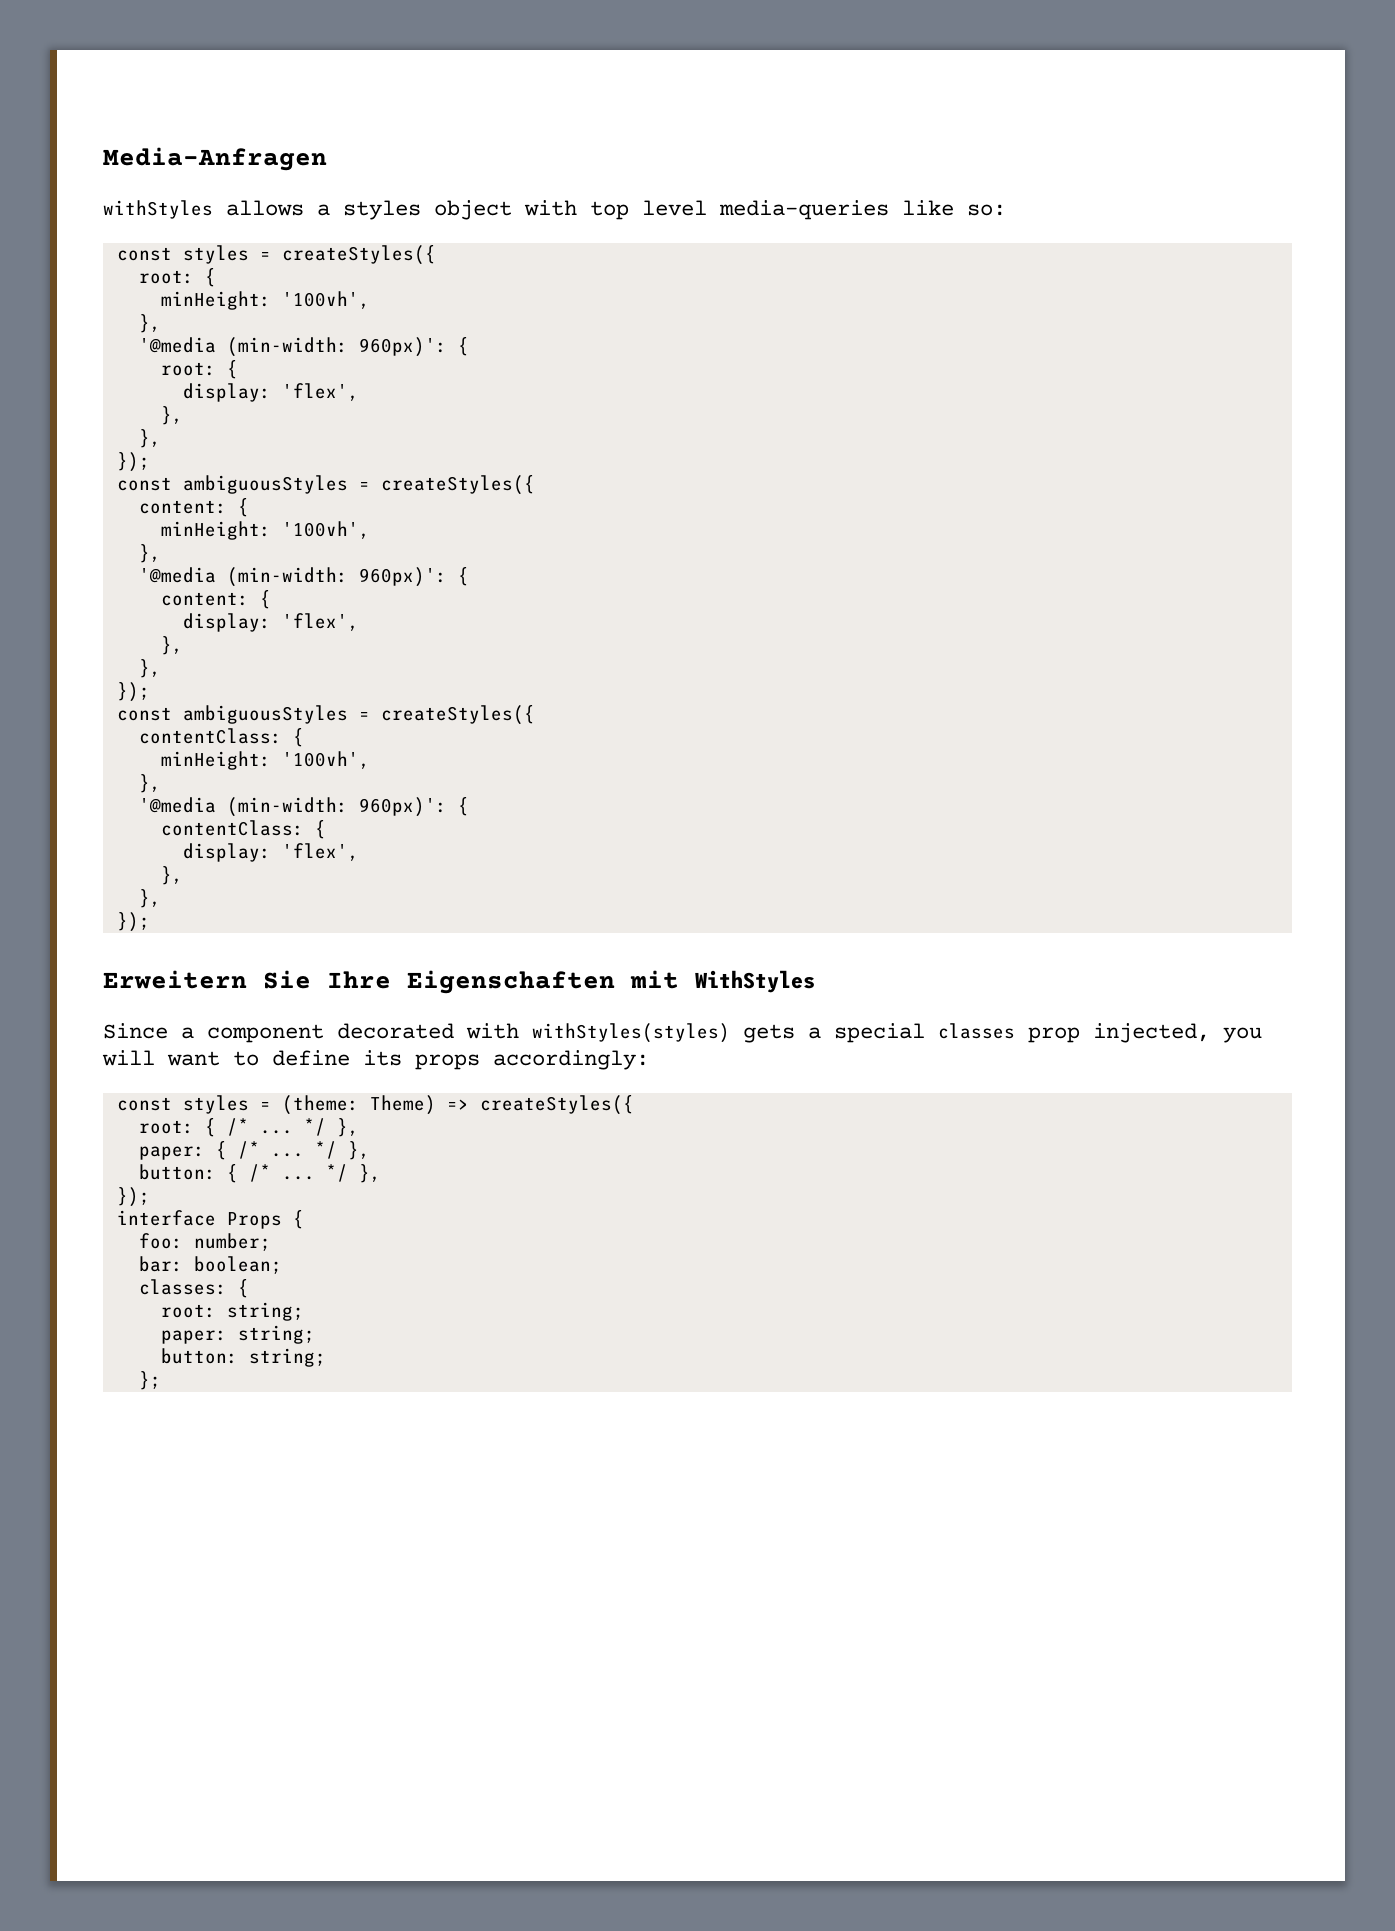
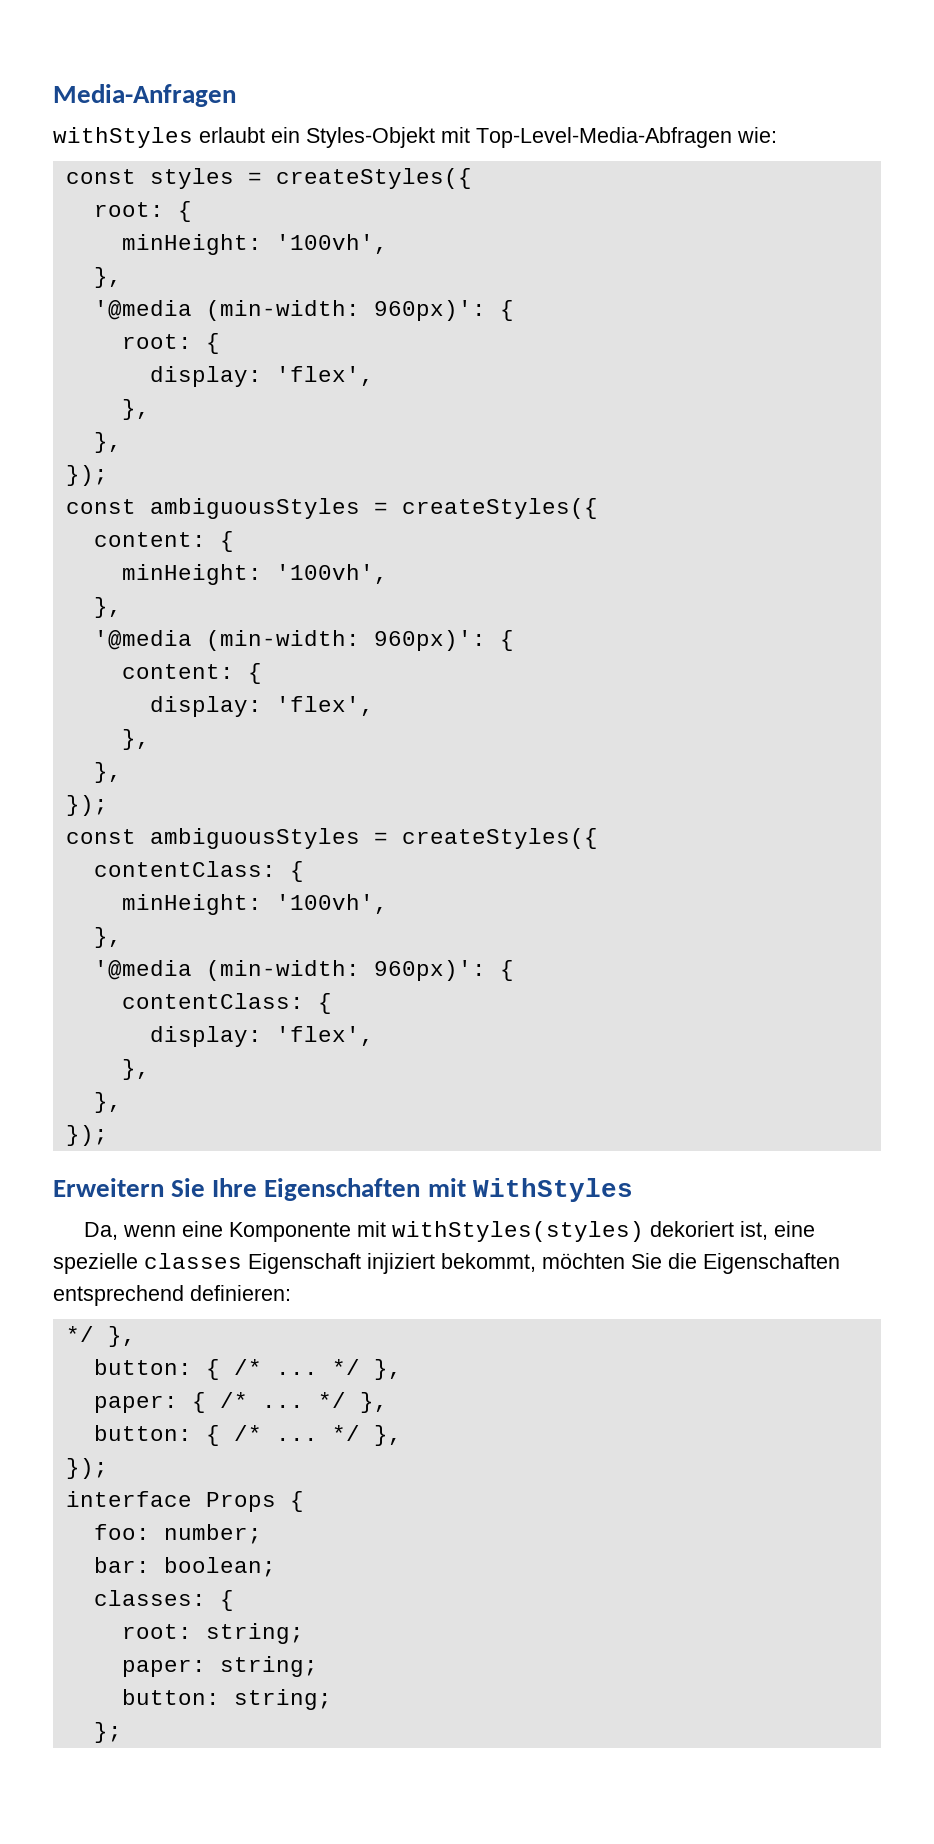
- withStyles allows a styles object with top level media-queries like so:
+ withStyles erlaubt ein Styles-Objekt mit Top-Level-Media-Abfragen wie:
- Since a component decorated with withStyles(styles) gets a special classes prop injected, you will want to define its props accordingly:
- const styles = (theme: Theme) => createStyles({
- root: { /* ...
+ Da, wenn eine Komponente mit withStyles(styles) dekoriert ist, eine spezielle classes Eigenschaft injiziert bekommt, möchten Sie die Eigenschaften entsprechend definieren:
+ */ },
+ button: { /* ...

